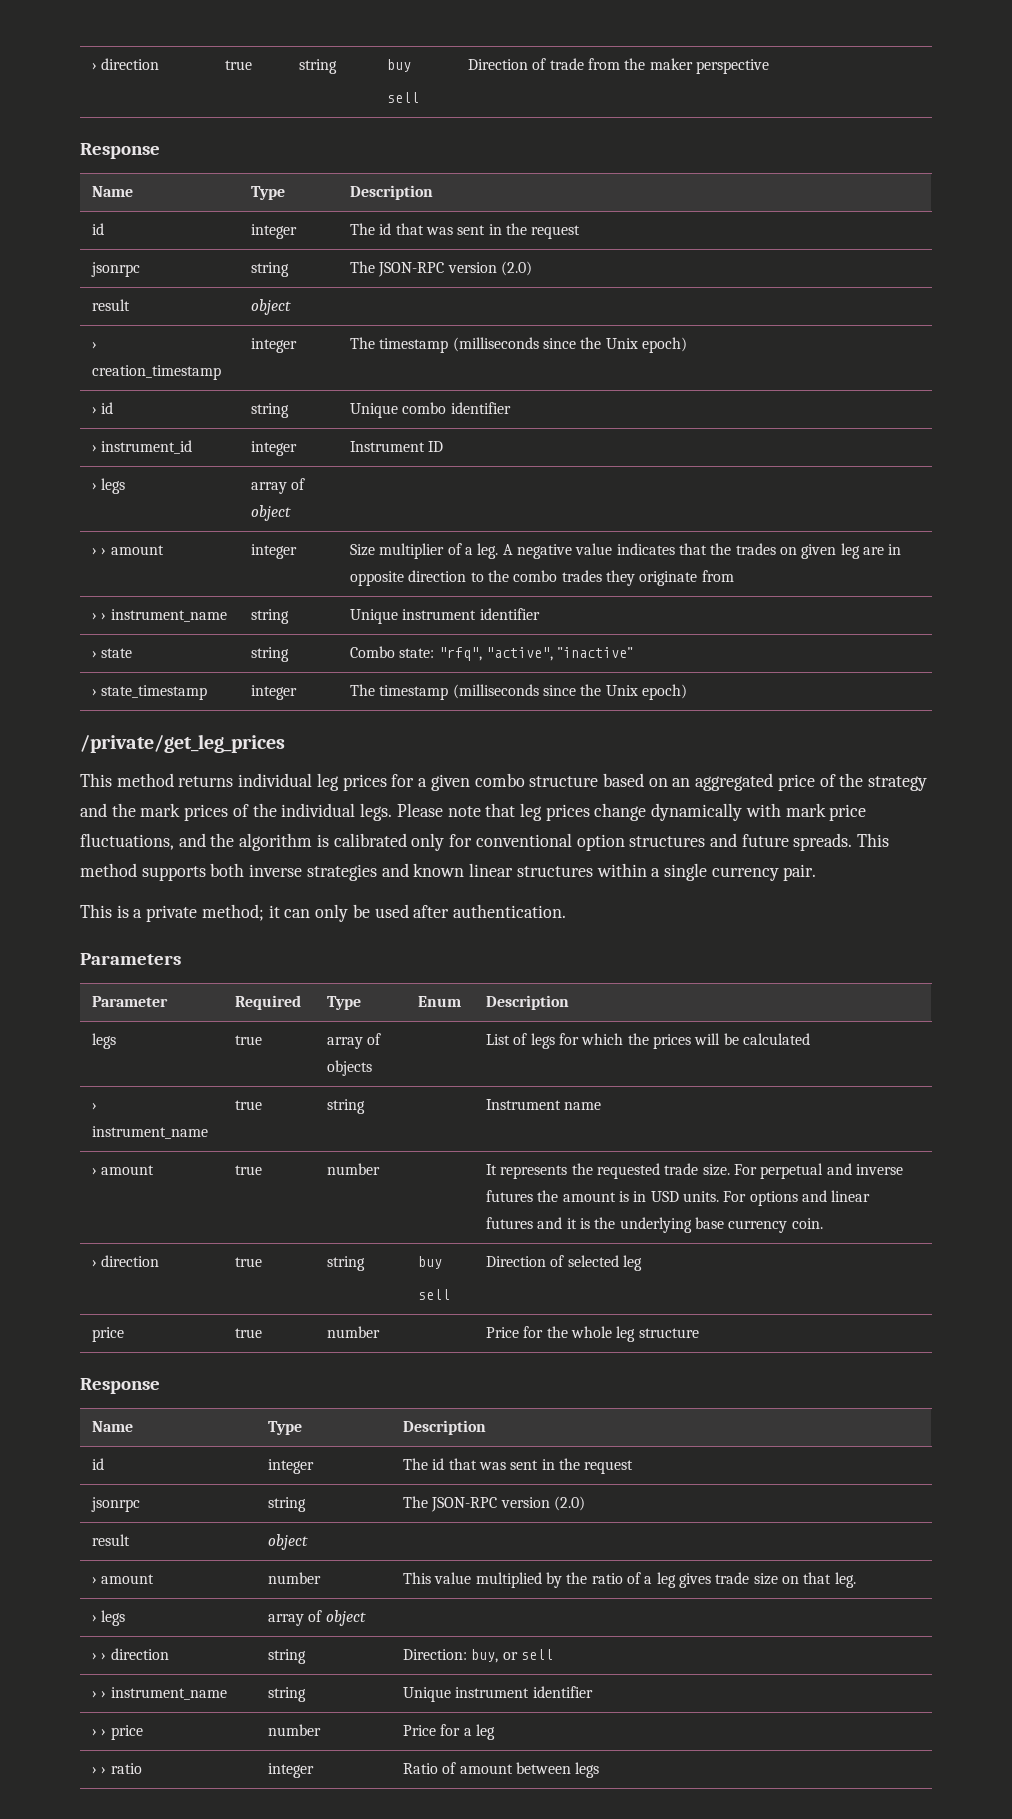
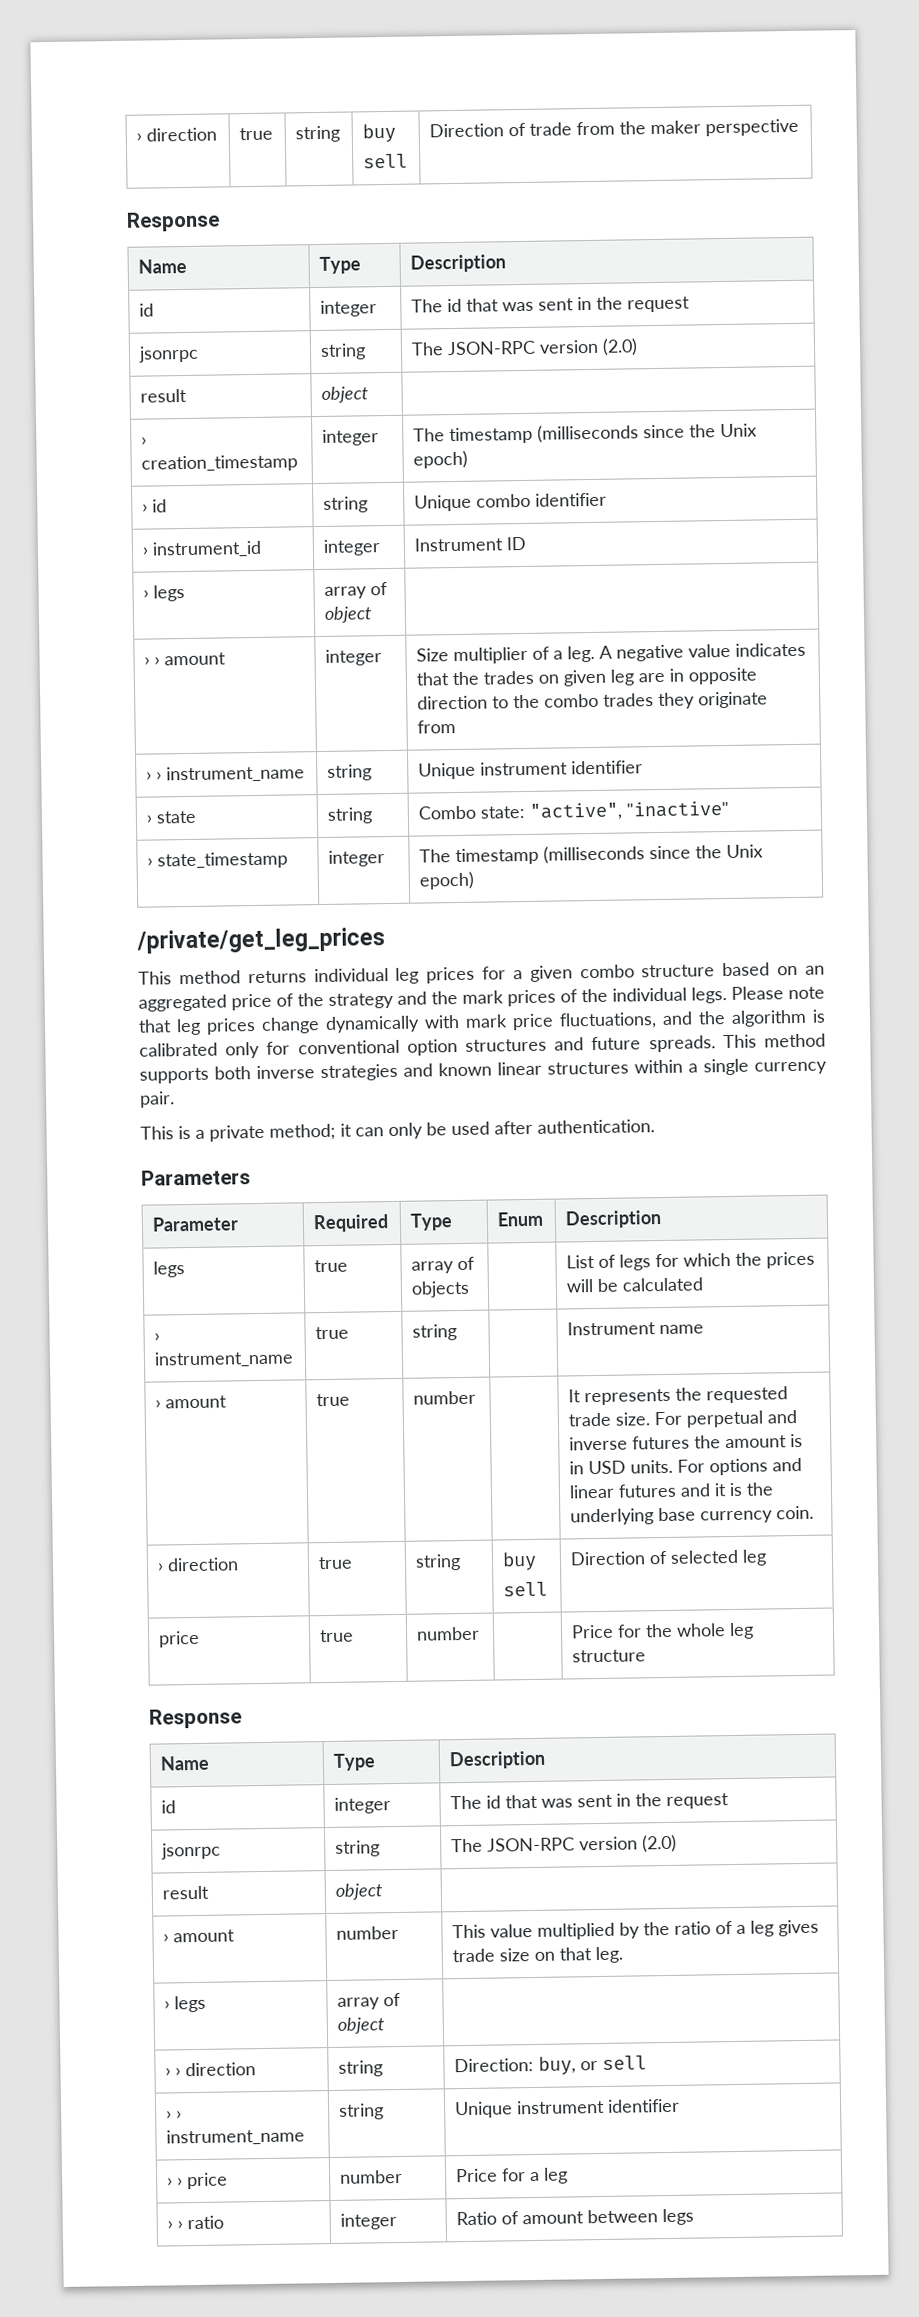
- › state | string | Combo state: "rfq", "active", "inactive"
+ › state | string | Combo state: "active", "inactive"

